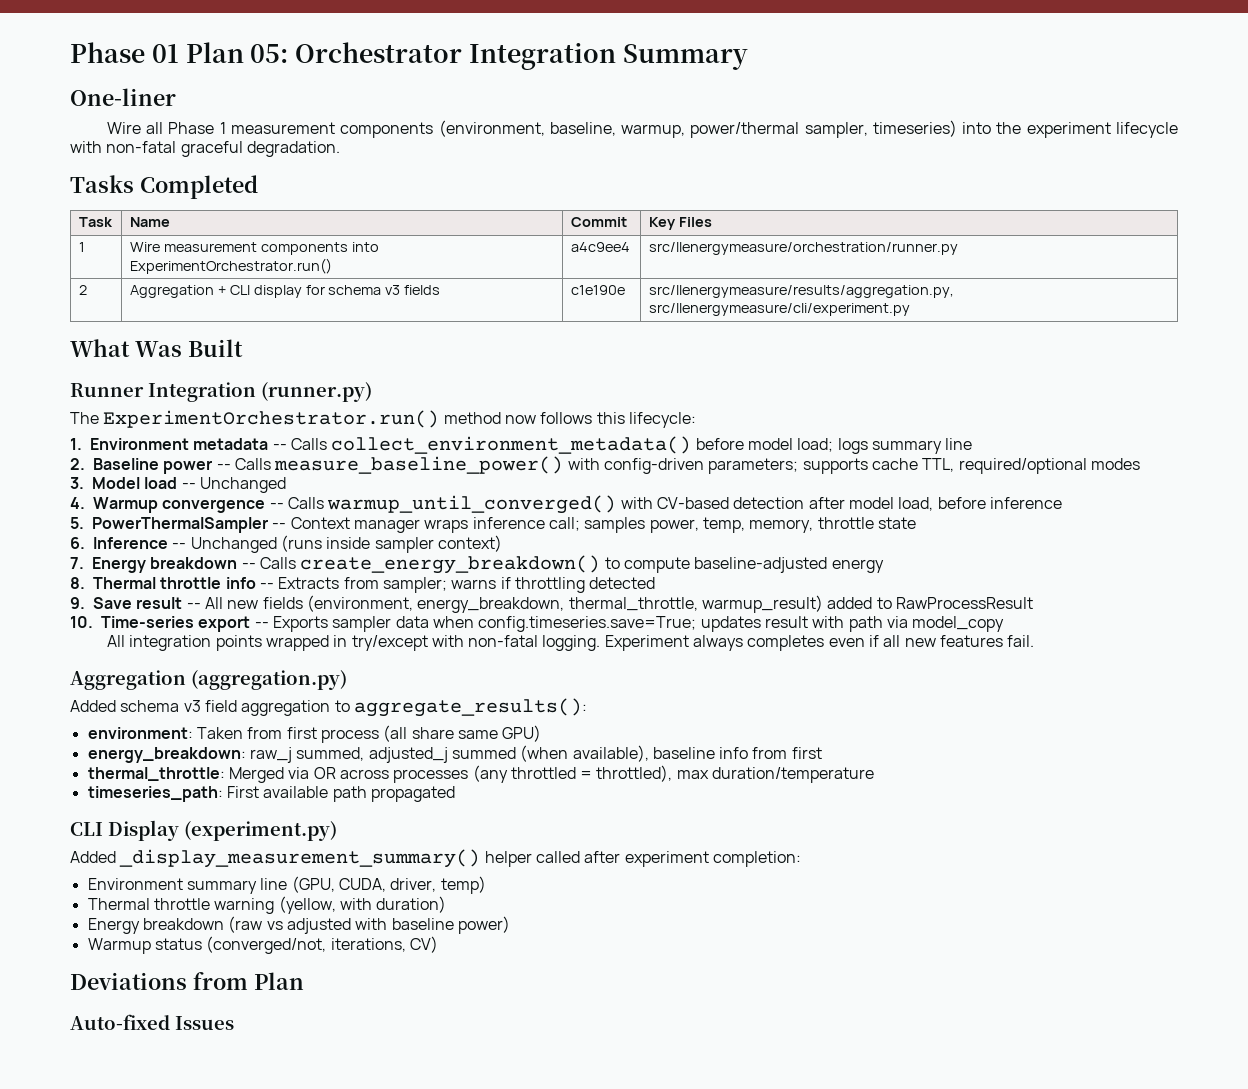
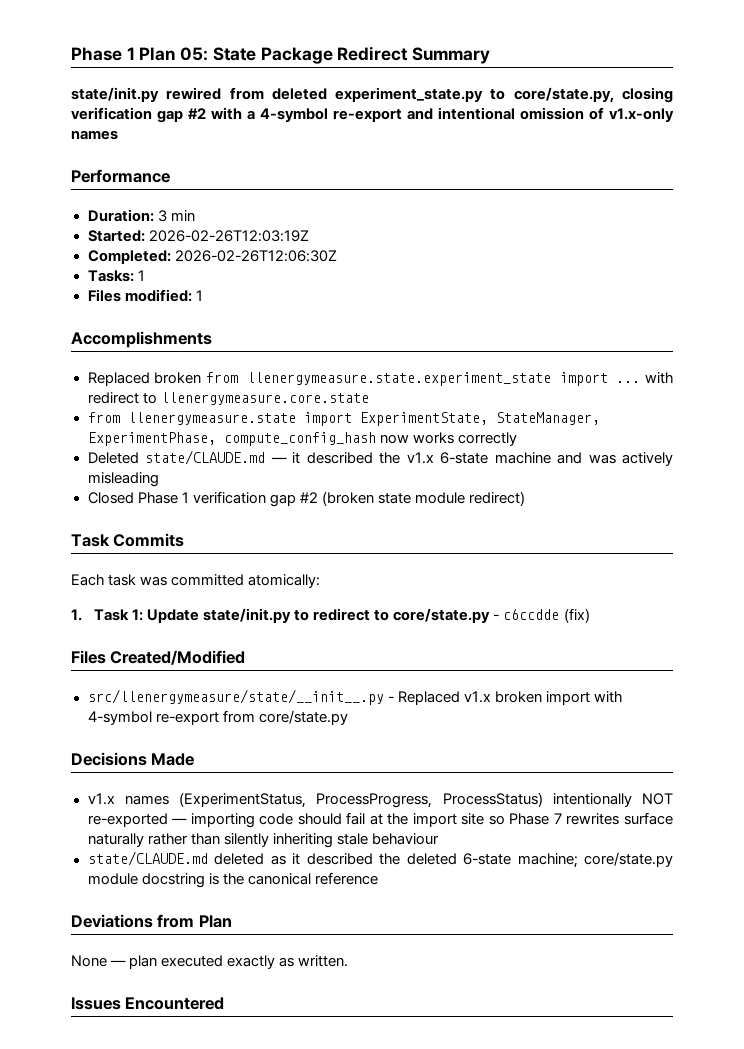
- Phase 01 Plan 05: Orchestrator Integration Summary
- One-liner
- Wire all Phase 1 measurement components (environment, baseline, warmup, power/thermal sampler, timeseries) into the experiment lifecycle with non-fatal graceful degradation.
- Tasks Completed
- Task | Name | Commit | Key Files
- 1 | Wire measurement components into ExperimentOrchestrator.run() | a4c9ee4 | src/llenergymeasure/orchestration/runner.py
- 2 | Aggregation + CLI display for schema v3 fields | c1e190e | src/llenergymeasure/results/aggregation.py, src/llenergymeasure/cli/experiment.py
- What Was Built
- Runner Integration (runner.py)
- The ExperimentOrchestrator.run() method now follows this lifecycle:
- 1. Environment metadata -- Calls collect_environment_metadata() before model load; logs summary line
- 2. Baseline power -- Calls measure_baseline_power() with config-driven parameters; supports cache TTL, required/optional modes
- 3. Model load -- Unchanged
- 4. Warmup convergence -- Calls warmup_until_converged() with CV-based detection after model load, before inference
- 5. PowerThermalSampler -- Context manager wraps inference call; samples power, temp, memory, throttle state
- 6. Inference -- Unchanged (runs inside sampler context)
- 7. Energy breakdown -- Calls create_energy_breakdown() to compute baseline-adjusted energy
- 8. Thermal throttle info -- Extracts from sampler; warns if throttling detected
- 9. Save result -- All new fields (environment, energy_breakdown, thermal_throttle, warmup_result) added to RawProcessResult
- 10. Time-series export -- Exports sampler data when config.timeseries.save=True; updates result with path via model_copy
- All integration points wrapped in try/except with non-fatal logging. Experiment always completes even if all new features fail.
- Aggregation (aggregation.py)
- Added schema v3 field aggregation to aggregate_results():
- environment: Taken from first process (all share same GPU)
- energy_breakdown: raw_j summed, adjusted_j summed (when available), baseline info from first
- thermal_throttle: Merged via OR across processes (any throttled = throttled), max duration/temperature
- timeseries_path: First available path propagated
- CLI Display (experiment.py)
- Added _display_measurement_summary() helper called after experiment completion:
- Environment summary line (GPU, CUDA, driver, temp)
- Thermal throttle warning (yellow, with duration)
- Energy breakdown (raw vs adjusted with baseline power)
- Warmup status (converged/not, iterations, CV)
+ Phase 1 Plan 05: State Package Redirect Summary
+ state/init.py rewired from deleted experiment_state.py to core/state.py, closing verification gap #2 with a 4-symbol re-export and intentional omission of v1.x-only names
+ Performance
+ Duration: 3 min
+ Started: 2026-02-26T12:03:19Z
+ Completed: 2026-02-26T12:06:30Z
+ Tasks: 1
+ Files modified: 1
+ Accomplishments
+ Replaced broken from llenergymeasure.state.experiment_state import ... with redirect to llenergymeasure.core.state
+ from llenergymeasure.state import ExperimentState, StateManager, ExperimentPhase, compute_config_hash now works correctly
+ Deleted state/CLAUDE.md — it described the v1.x 6-state machine and was actively misleading
+ Closed Phase 1 verification gap #2 (broken state module redirect)
+ Task Commits
+ Each task was committed atomically:
+ 1. Task 1: Update state/init.py to redirect to core/state.py - c6ccdde (fix)
+ Files Created/Modified
+ src/llenergymeasure/state/__init__.py - Replaced v1.x broken import with 4-symbol re-export from core/state.py
+ Decisions Made
+ v1.x names (ExperimentStatus, ProcessProgress, ProcessStatus) intentionally NOT re-exported — importing code should fail at the import site so Phase 7 rewrites surface naturally rather than silently inheriting stale behaviour
+ state/CLAUDE.md deleted as it described the deleted 6-state machine; core/state.py module docstring is the canonical reference
  Deviations from Plan
- Auto-fixed Issues
+ None — plan executed exactly as written.
+ Issues Encountered

